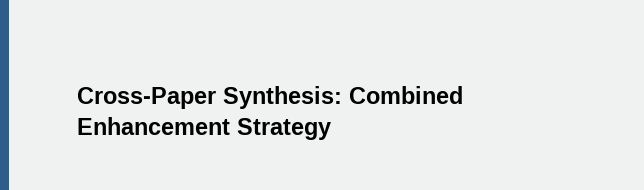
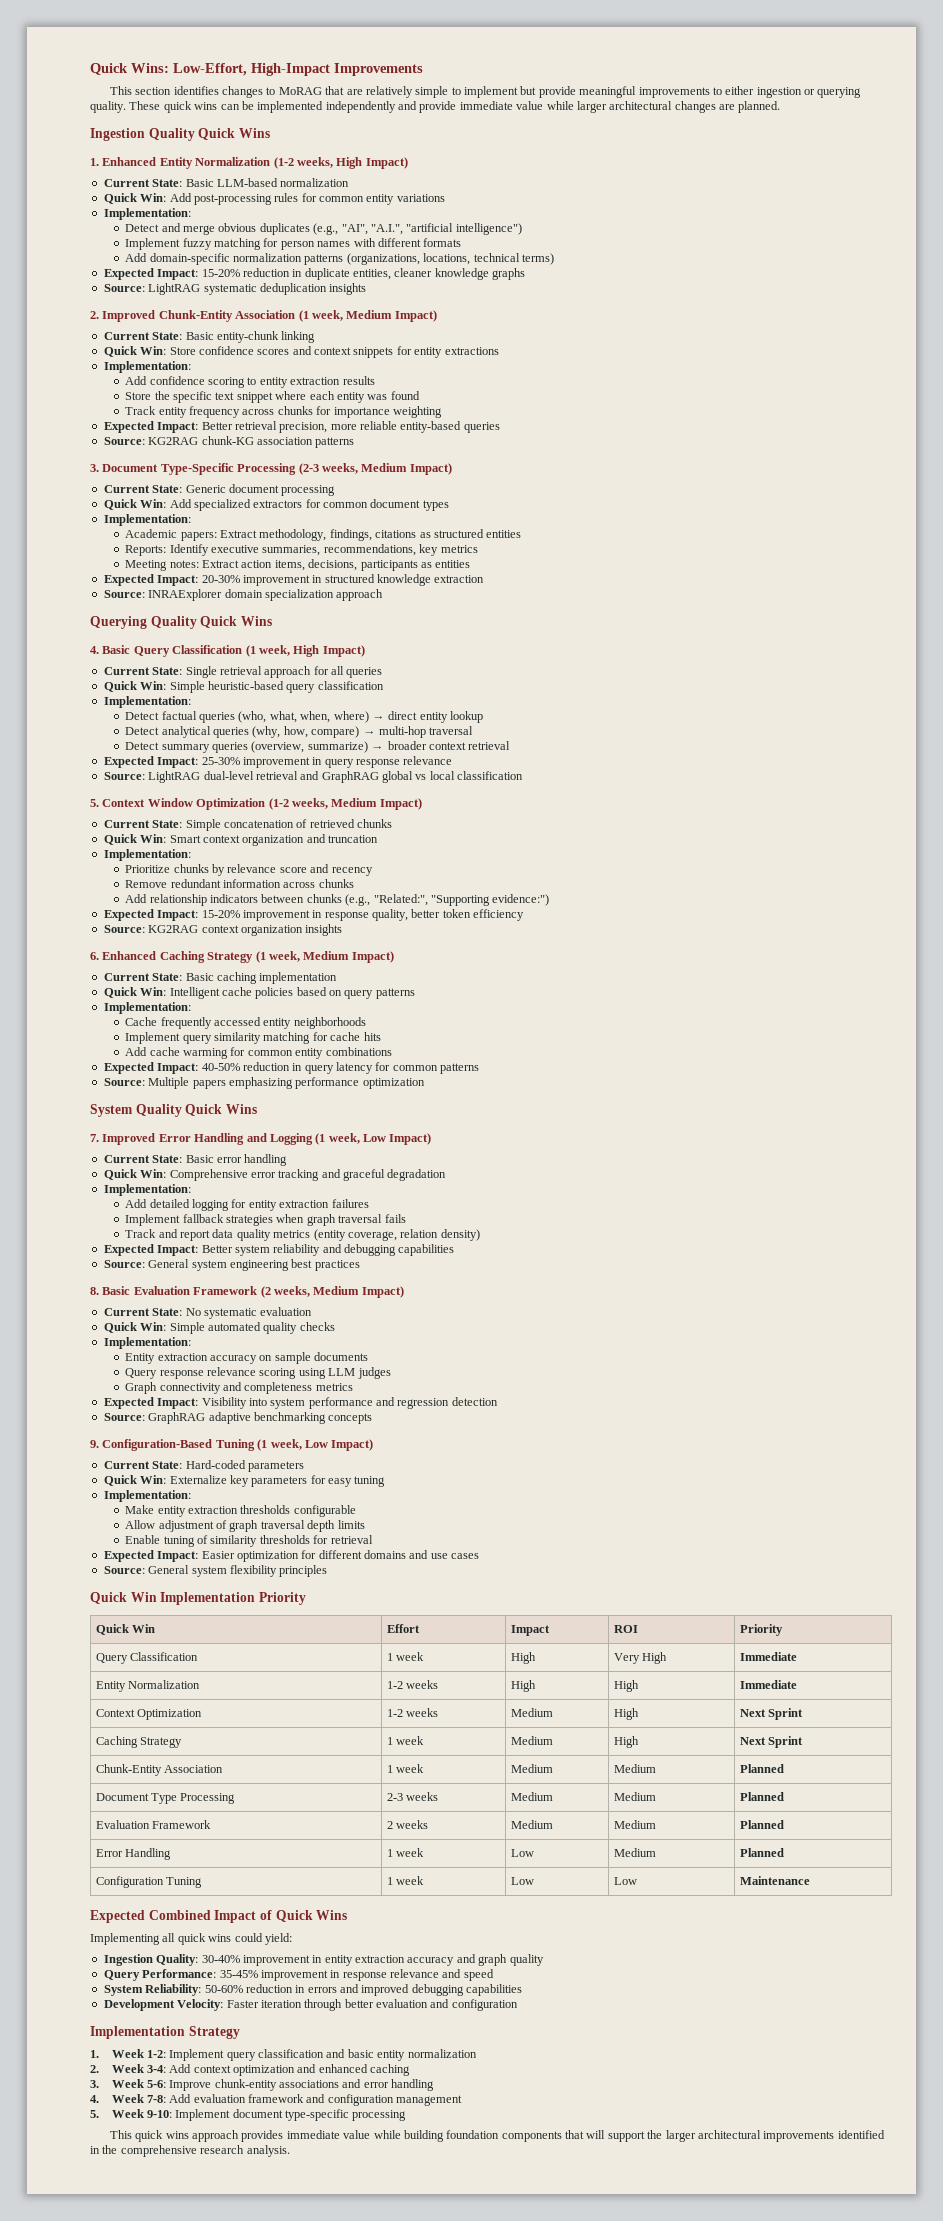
- Cross-Paper Synthesis: Combined Enhancement Strategy
+ Quick Wins: Low-Effort, High-Impact Improvements
+ This section identifies changes to MoRAG that are relatively simple to implement but provide meaningful improvements to either ingestion or querying quality. These quick wins can be implemented independently and provide immediate value while larger architectural changes are planned.
+ Ingestion Quality Quick Wins
+ 1. Enhanced Entity Normalization (1-2 weeks, High Impact)
+ Current State: Basic LLM-based normalization
+ Quick Win: Add post-processing rules for common entity variations
+ Implementation:
+ Detect and merge obvious duplicates (e.g., "AI", "A.I.", "artificial intelligence")
+ Implement fuzzy matching for person names with different formats
+ Add domain-specific normalization patterns (organizations, locations, technical terms)
+ Expected Impact: 15-20% reduction in duplicate entities, cleaner knowledge graphs
+ Source: LightRAG systematic deduplication insights
+ 2. Improved Chunk-Entity Association (1 week, Medium Impact)
+ Current State: Basic entity-chunk linking
+ Quick Win: Store confidence scores and context snippets for entity extractions
+ Implementation:
+ Add confidence scoring to entity extraction results
+ Store the specific text snippet where each entity was found
+ Track entity frequency across chunks for importance weighting
+ Expected Impact: Better retrieval precision, more reliable entity-based queries
+ Source: KG2RAG chunk-KG association patterns
+ 3. Document Type-Specific Processing (2-3 weeks, Medium Impact)
+ Current State: Generic document processing
+ Quick Win: Add specialized extractors for common document types
+ Implementation:
+ Academic papers: Extract methodology, findings, citations as structured entities
+ Reports: Identify executive summaries, recommendations, key metrics
+ Meeting notes: Extract action items, decisions, participants as entities
+ Expected Impact: 20-30% improvement in structured knowledge extraction
+ Source: INRAExplorer domain specialization approach
+ Querying Quality Quick Wins
+ 4. Basic Query Classification (1 week, High Impact)
+ Current State: Single retrieval approach for all queries
+ Quick Win: Simple heuristic-based query classification
+ Implementation:
+ Detect factual queries (who, what, when, where) → direct entity lookup
+ Detect analytical queries (why, how, compare) → multi-hop traversal
+ Detect summary queries (overview, summarize) → broader context retrieval
+ Expected Impact: 25-30% improvement in query response relevance
+ Source: LightRAG dual-level retrieval and GraphRAG global vs local classification
+ 5. Context Window Optimization (1-2 weeks, Medium Impact)
+ Current State: Simple concatenation of retrieved chunks
+ Quick Win: Smart context organization and truncation
+ Implementation:
+ Prioritize chunks by relevance score and recency
+ Remove redundant information across chunks
+ Add relationship indicators between chunks (e.g., "Related:", "Supporting evidence:")
+ Expected Impact: 15-20% improvement in response quality, better token efficiency
+ Source: KG2RAG context organization insights
+ 6. Enhanced Caching Strategy (1 week, Medium Impact)
+ Current State: Basic caching implementation
+ Quick Win: Intelligent cache policies based on query patterns
+ Implementation:
+ Cache frequently accessed entity neighborhoods
+ Implement query similarity matching for cache hits
+ Add cache warming for common entity combinations
+ Expected Impact: 40-50% reduction in query latency for common patterns
+ Source: Multiple papers emphasizing performance optimization
+ System Quality Quick Wins
+ 7. Improved Error Handling and Logging (1 week, Low Impact)
+ Current State: Basic error handling
+ Quick Win: Comprehensive error tracking and graceful degradation
+ Implementation:
+ Add detailed logging for entity extraction failures
+ Implement fallback strategies when graph traversal fails
+ Track and report data quality metrics (entity coverage, relation density)
+ Expected Impact: Better system reliability and debugging capabilities
+ Source: General system engineering best practices
+ 8. Basic Evaluation Framework (2 weeks, Medium Impact)
+ Current State: No systematic evaluation
+ Quick Win: Simple automated quality checks
+ Implementation:
+ Entity extraction accuracy on sample documents
+ Query response relevance scoring using LLM judges
+ Graph connectivity and completeness metrics
+ Expected Impact: Visibility into system performance and regression detection
+ Source: GraphRAG adaptive benchmarking concepts
+ 9. Configuration-Based Tuning (1 week, Low Impact)
+ Current State: Hard-coded parameters
+ Quick Win: Externalize key parameters for easy tuning
+ Implementation:
+ Make entity extraction thresholds configurable
+ Allow adjustment of graph traversal depth limits
+ Enable tuning of similarity thresholds for retrieval
+ Expected Impact: Easier optimization for different domains and use cases
+ Source: General system flexibility principles
+ Quick Win Implementation Priority
+ Quick Win | Effort | Impact | ROI | Priority
+ Query Classification | 1 week | High | Very High | Immediate
+ Entity Normalization | 1-2 weeks | High | High | Immediate
+ Context Optimization | 1-2 weeks | Medium | High | Next Sprint
+ Caching Strategy | 1 week | Medium | High | Next Sprint
+ Chunk-Entity Association | 1 week | Medium | Medium | Planned
+ Document Type Processing | 2-3 weeks | Medium | Medium | Planned
+ Evaluation Framework | 2 weeks | Medium | Medium | Planned
+ Error Handling | 1 week | Low | Medium | Planned
+ Configuration Tuning | 1 week | Low | Low | Maintenance
+ Expected Combined Impact of Quick Wins
+ Implementing all quick wins could yield:
+ Ingestion Quality: 30-40% improvement in entity extraction accuracy and graph quality
+ Query Performance: 35-45% improvement in response relevance and speed
+ System Reliability: 50-60% reduction in errors and improved debugging capabilities
+ Development Velocity: Faster iteration through better evaluation and configuration
+ Implementation Strategy
+ 1. Week 1-2: Implement query classification and basic entity normalization
+ 2. Week 3-4: Add context optimization and enhanced caching
+ 3. Week 5-6: Improve chunk-entity associations and error handling
+ 4. Week 7-8: Add evaluation framework and configuration management
+ 5. Week 9-10: Implement document type-specific processing
+ This quick wins approach provides immediate value while building foundation components that will support the larger architectural improvements identified in the comprehensive research analysis.

